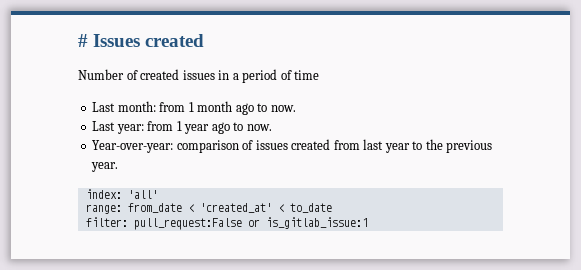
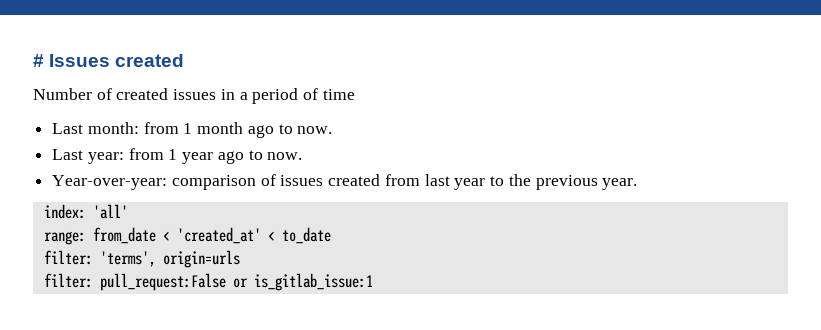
+ filter: 'terms', origin=urls

